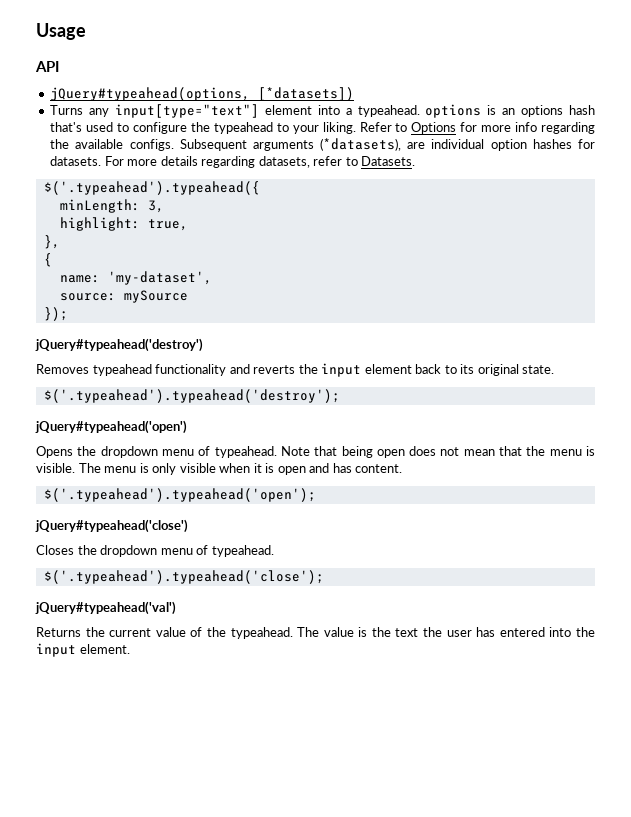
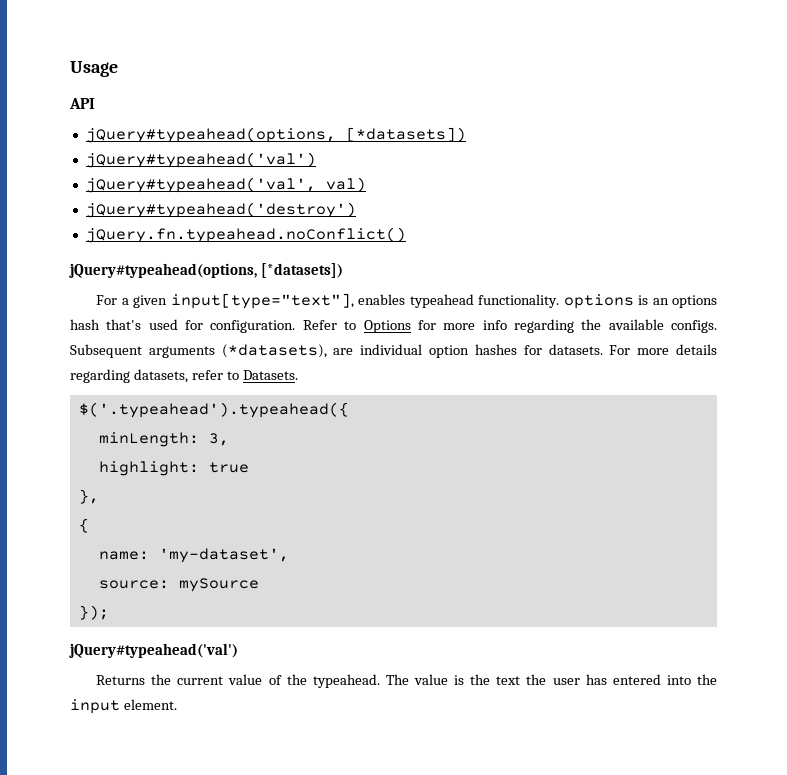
  API
  jQuery#typeahead(options, [*datasets])
- Turns any input[type="text"] element into a typeahead. options is an options hash that's used to configure the typeahead to your liking.
+ jQuery#typeahead('val')
+ jQuery#typeahead('val', val)
+ jQuery#typeahead('destroy')
+ jQuery.fn.typeahead.noConflict()
+ jQuery#typeahead(options, [*datasets])
+ For a given input[type="text"], enables typeahead functionality. options is an options hash that's used for configuration.
- highlight: true,
+ highlight: true
- jQuery#typeahead('destroy')
- Removes typeahead functionality and reverts the input element back to its original state.
- $('.typeahead').typeahead('destroy');
- jQuery#typeahead('open')
- Opens the dropdown menu of typeahead. Note that being open does not mean that the menu is visible. The menu is only visible when it is open and has content.
- $('.typeahead').typeahead('open');
- jQuery#typeahead('close')
- Closes the dropdown menu of typeahead.
- $('.typeahead').typeahead('close');

